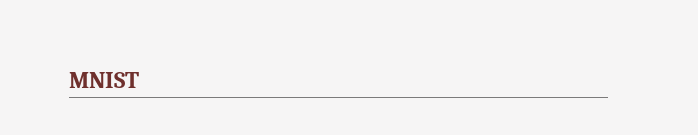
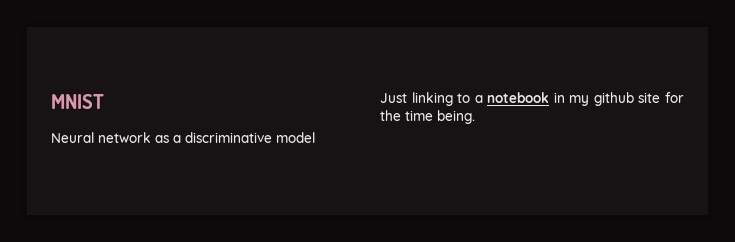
+ Neural network as a discriminative model
+ Just linking to a notebook in my github site for the time being.

